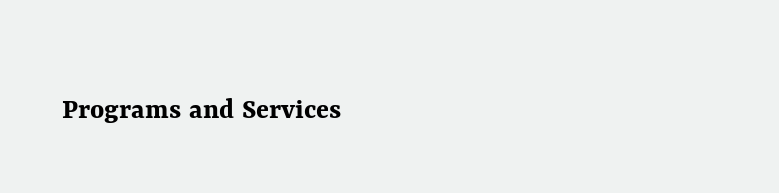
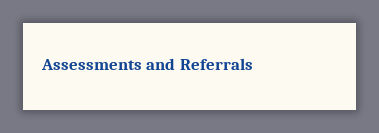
- Programs and Services
+ Assessments and Referrals

